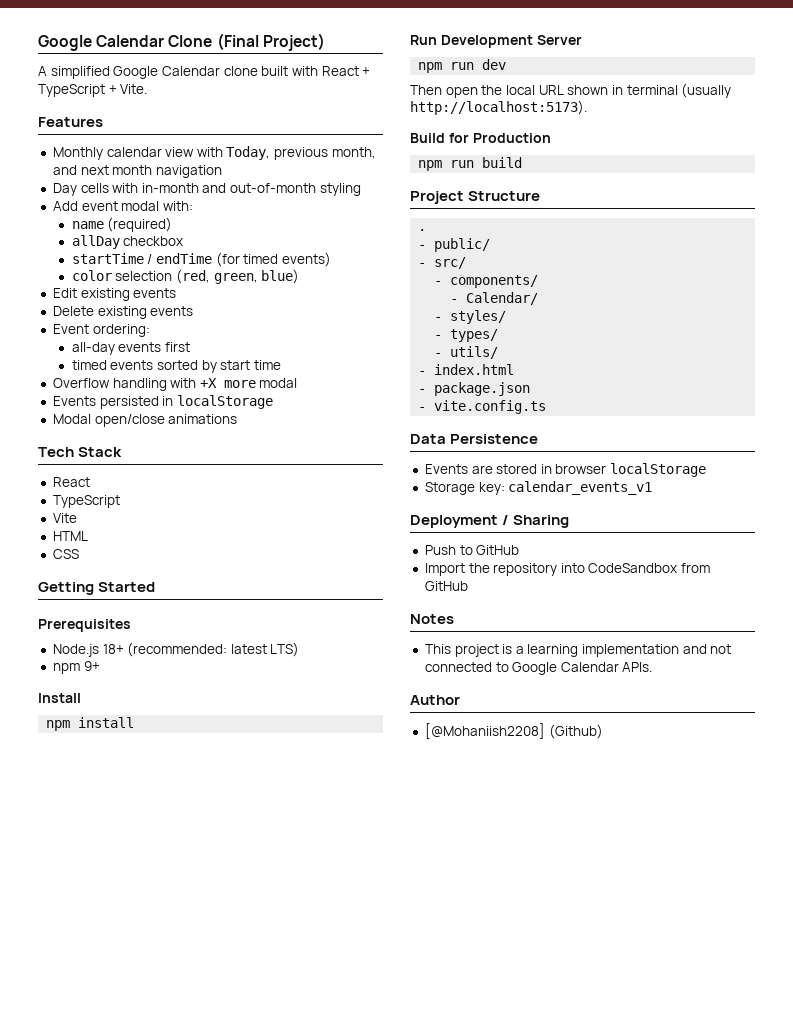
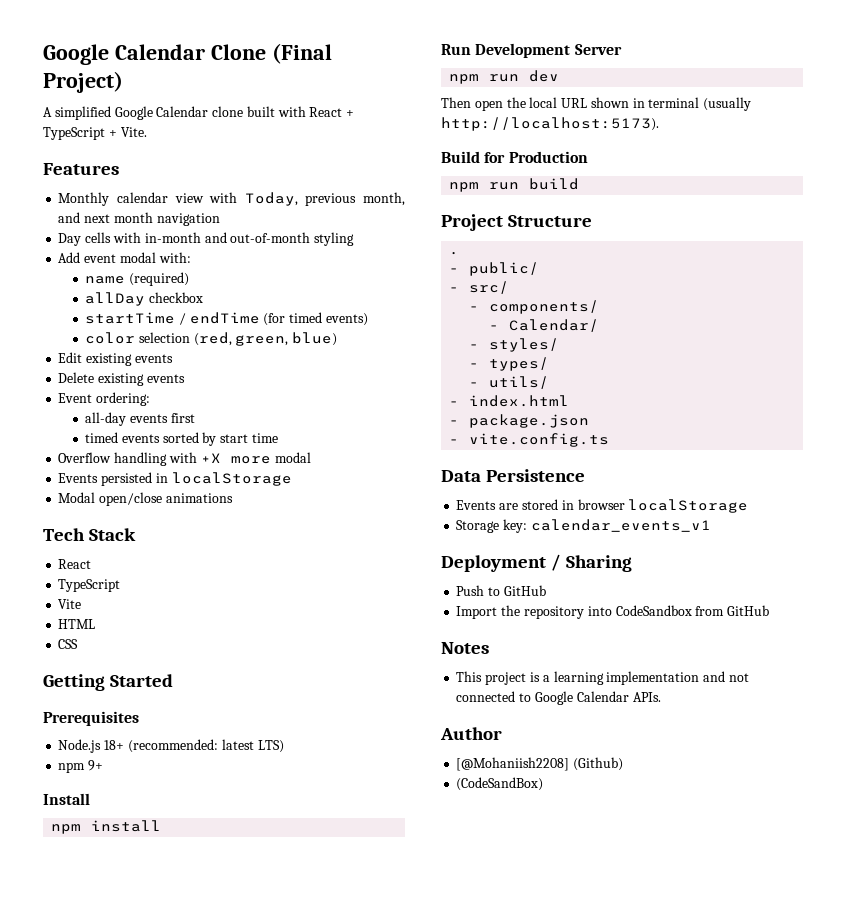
+ (CodeSandBox)

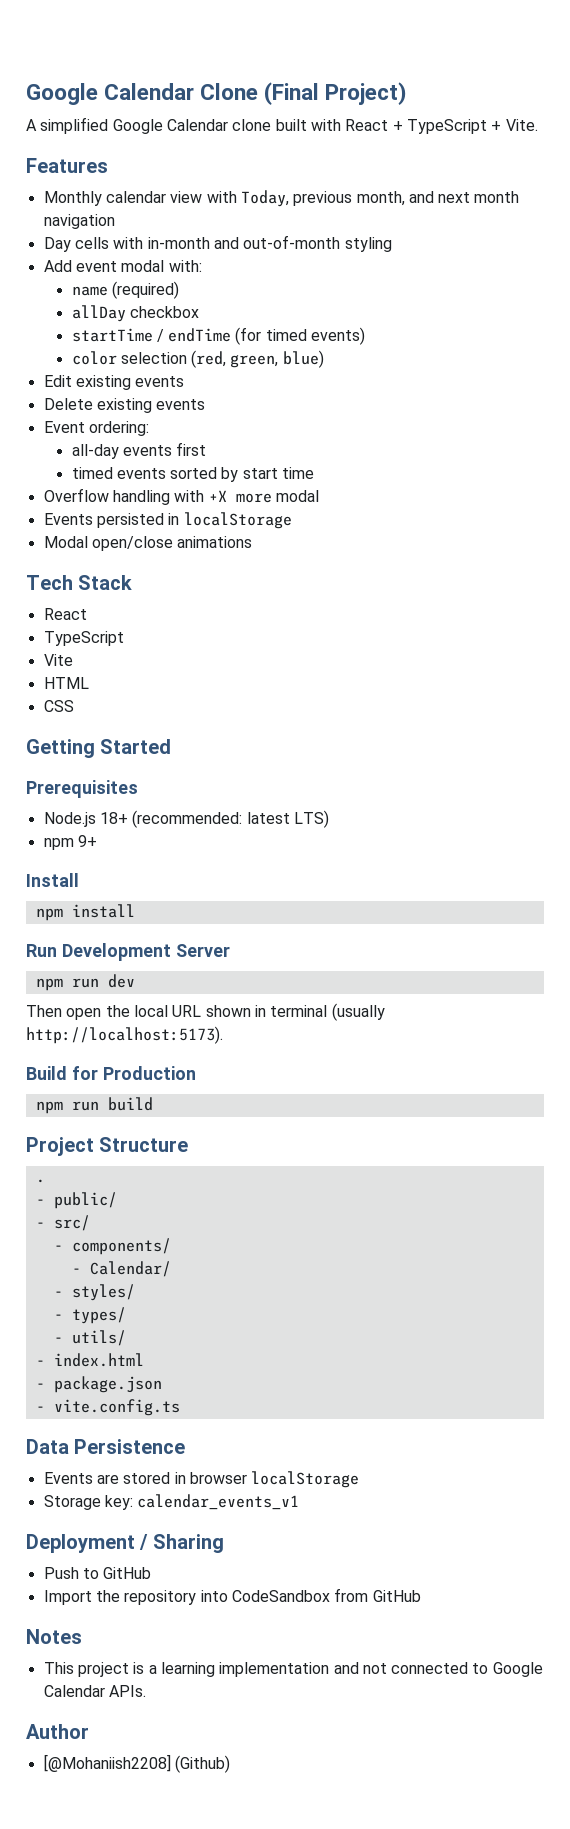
- (CodeSandBox)

